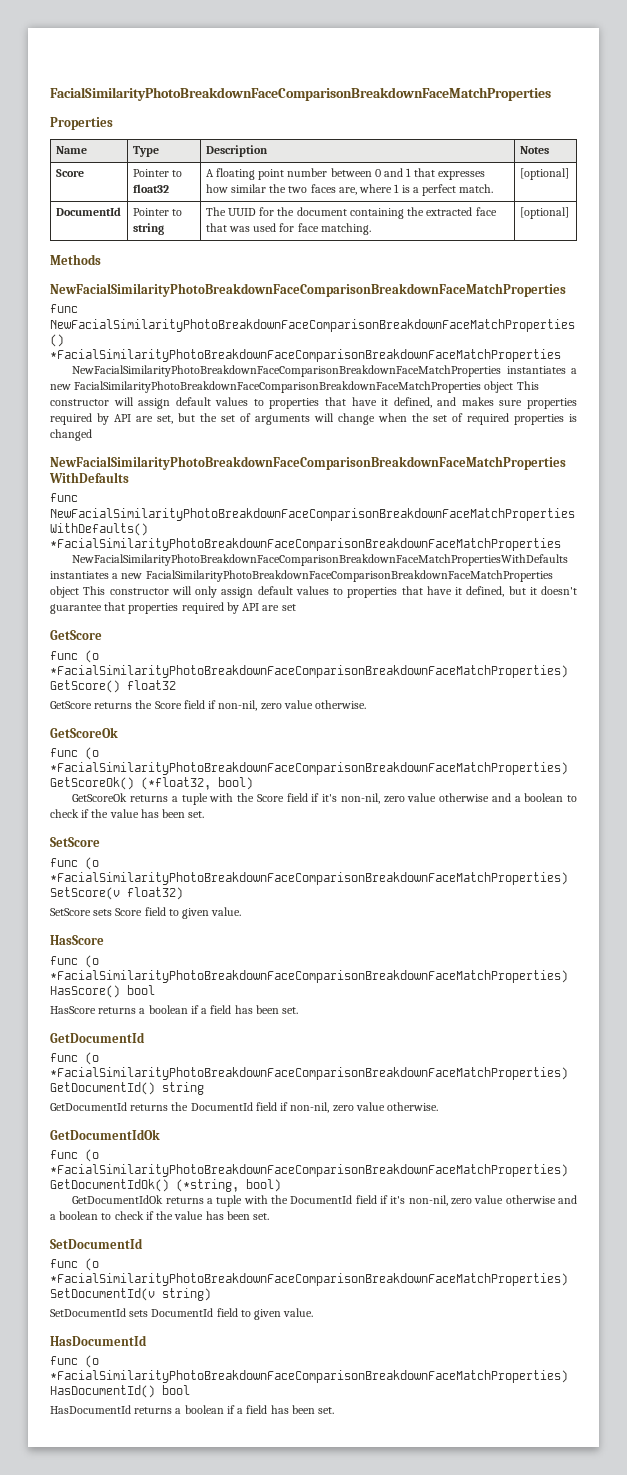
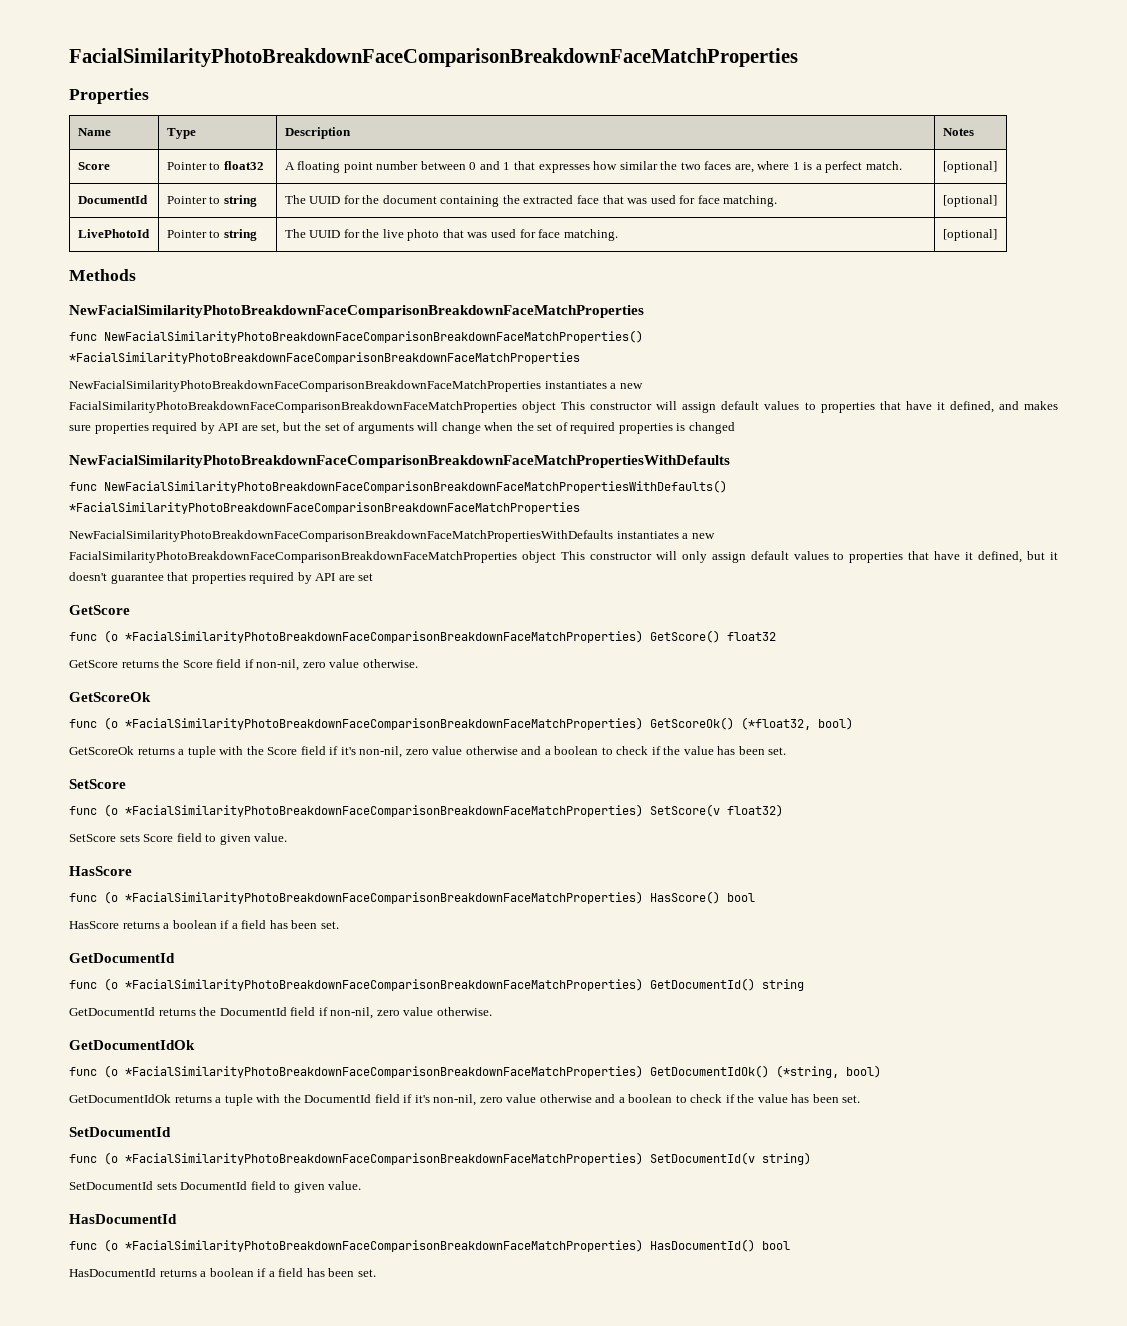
+ LivePhotoId | Pointer to string | The UUID for the live photo that was used for face matching. | [optional]

